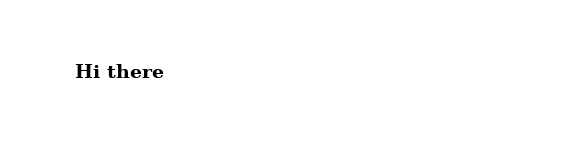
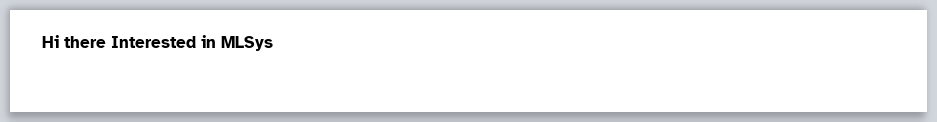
- Hi there
+ Hi there Interested in MLSys

